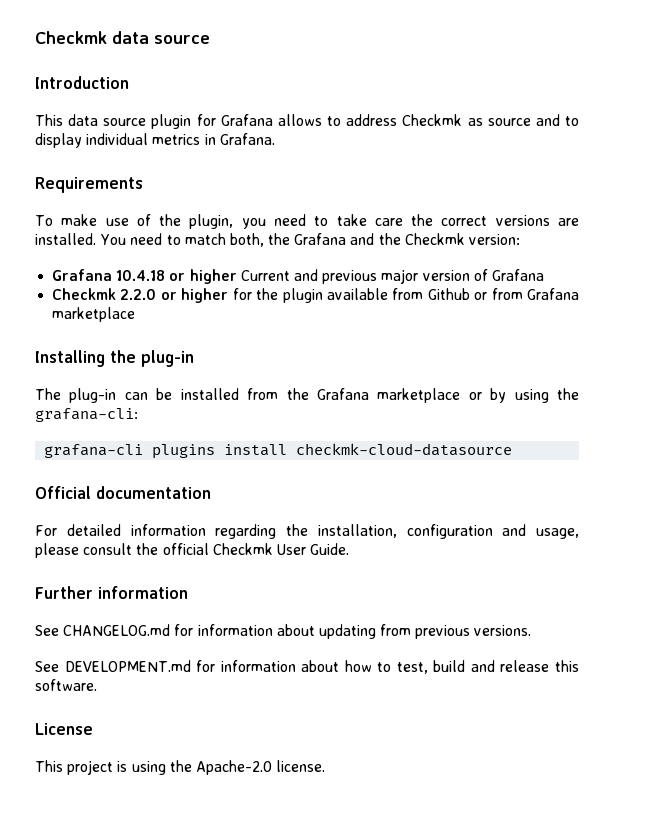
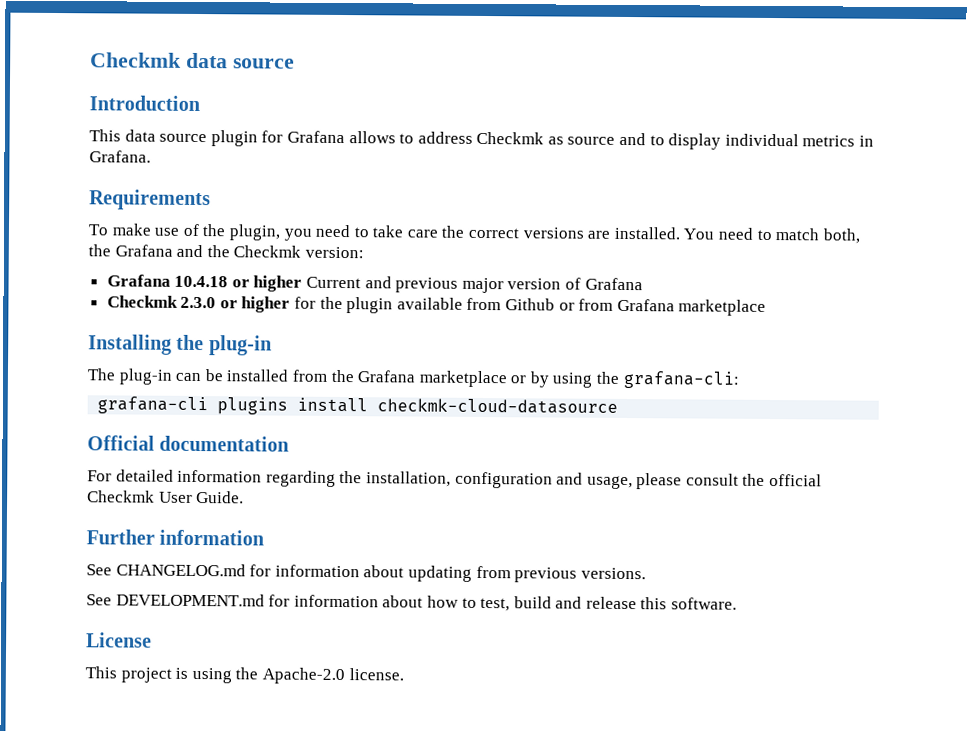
- Checkmk 2.2.0 or higher for the plugin available from Github or from Grafana marketplace
+ Checkmk 2.3.0 or higher for the plugin available from Github or from Grafana marketplace

